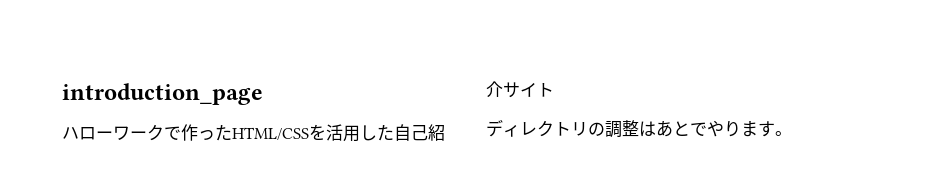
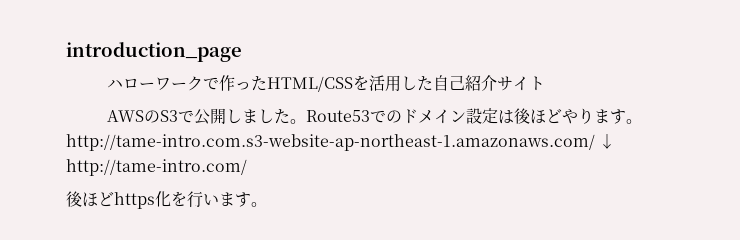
- ディレクトリの調整はあとでやります。
+ AWSのS3で公開しました。Route53でのドメイン設定は後ほどやります。http://tame-intro.com.s3-website-ap-northeast-1.amazonaws.com/ ↓ http://tame-intro.com/
+ 後ほどhttps化を行います。

